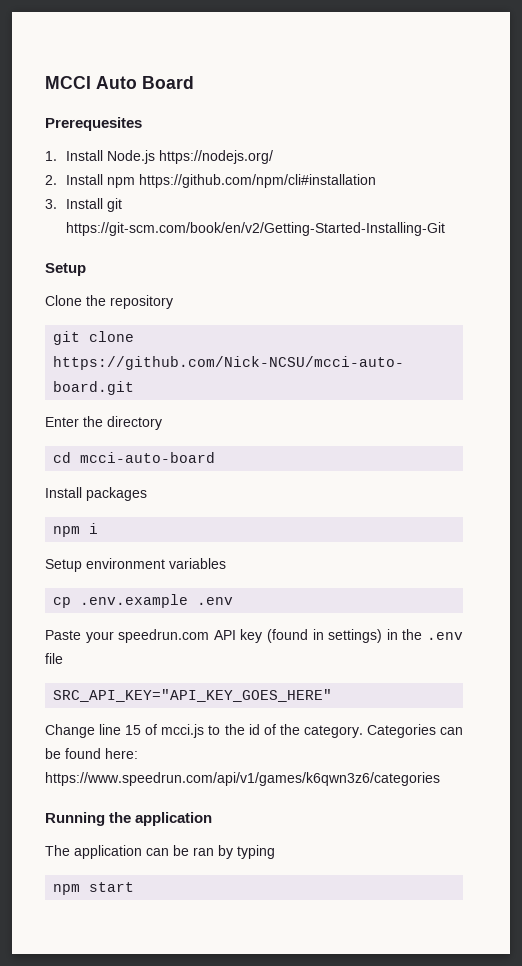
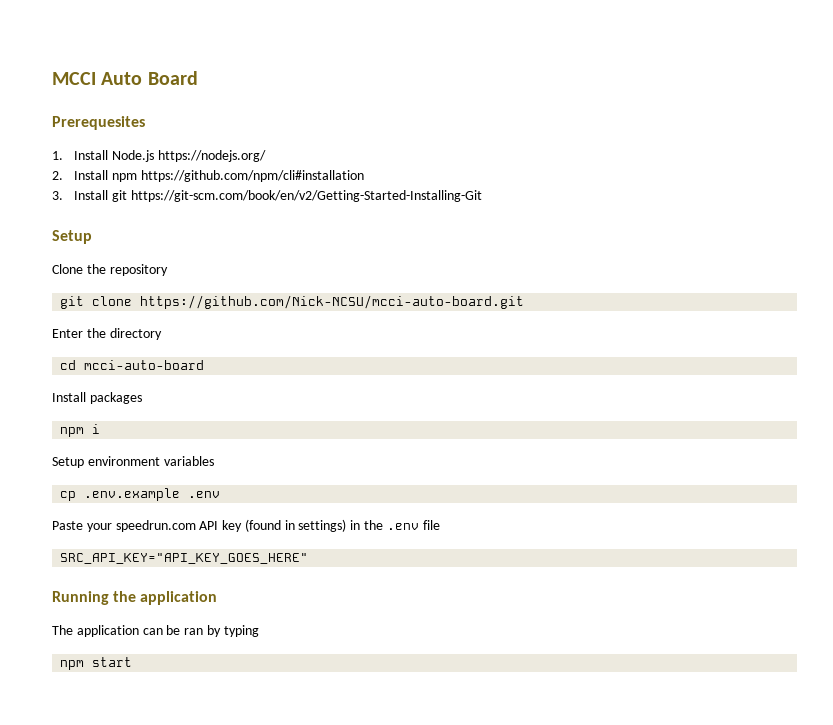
- Change line 15 of mcci.js to the id of the category. Categories can be found here: https://www.speedrun.com/api/v1/games/k6qwn3z6/categories

